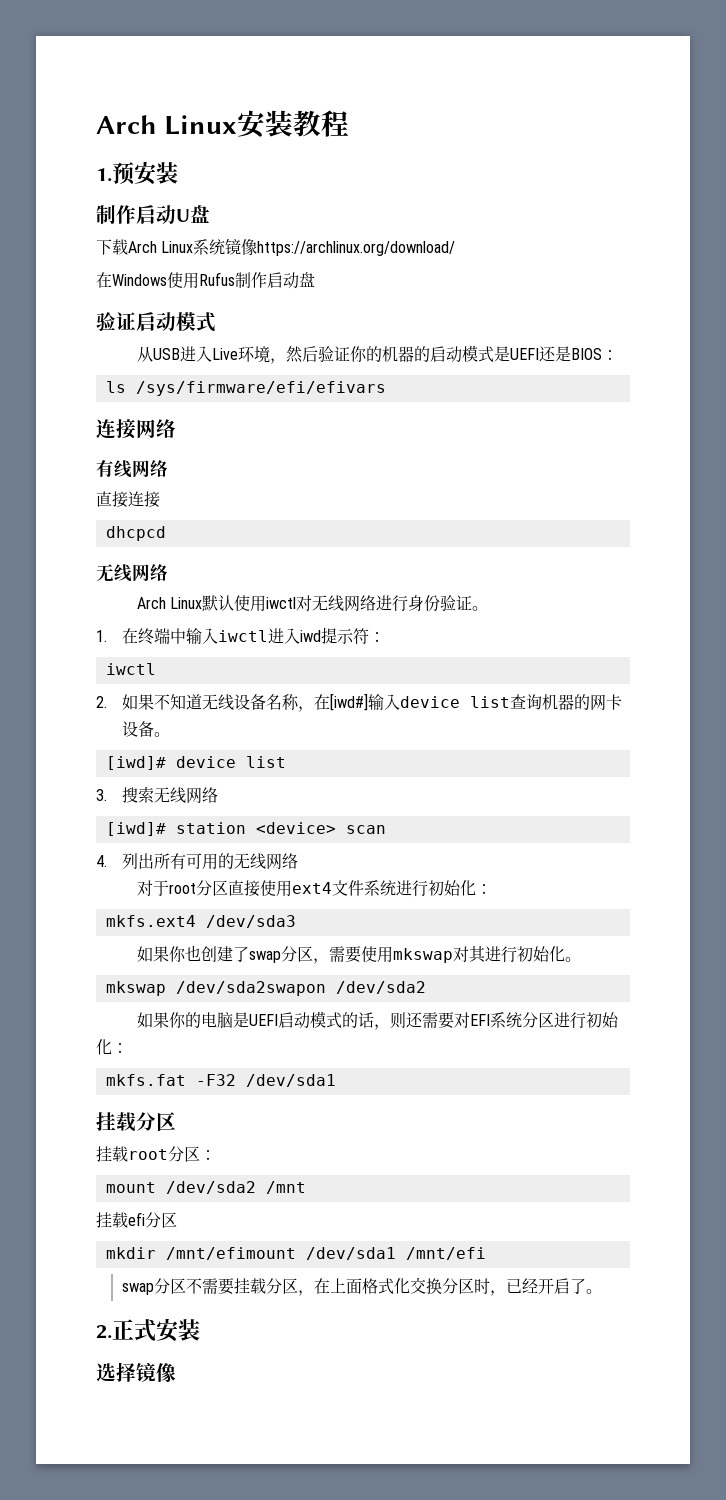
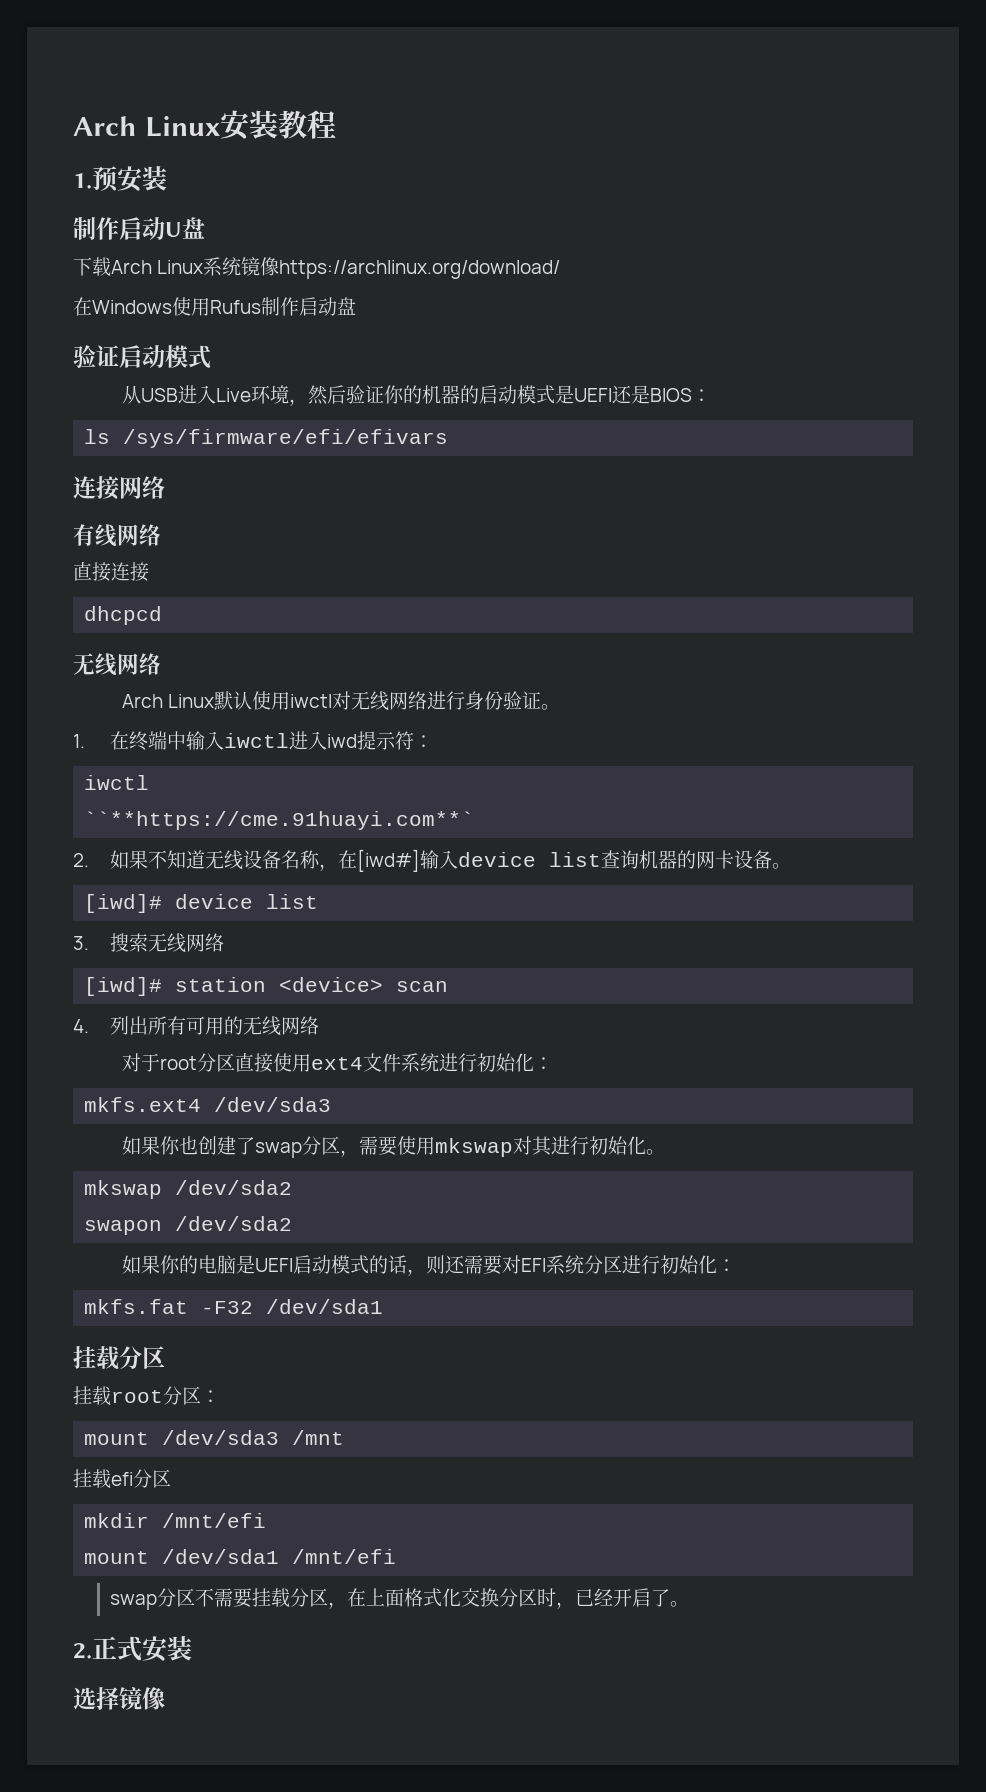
+ ``**https://cme.91huayi.com**`
- mkswap /dev/sda2swapon /dev/sda2
+ mkswap /dev/sda2
+ swapon /dev/sda2
- mount /dev/sda2 /mnt
+ mount /dev/sda3 /mnt
- mkdir /mnt/efimount /dev/sda1 /mnt/efi
+ mkdir /mnt/efi
+ mount /dev/sda1 /mnt/efi

